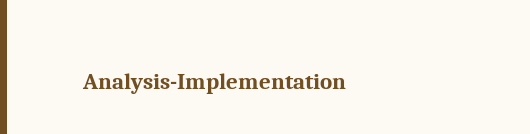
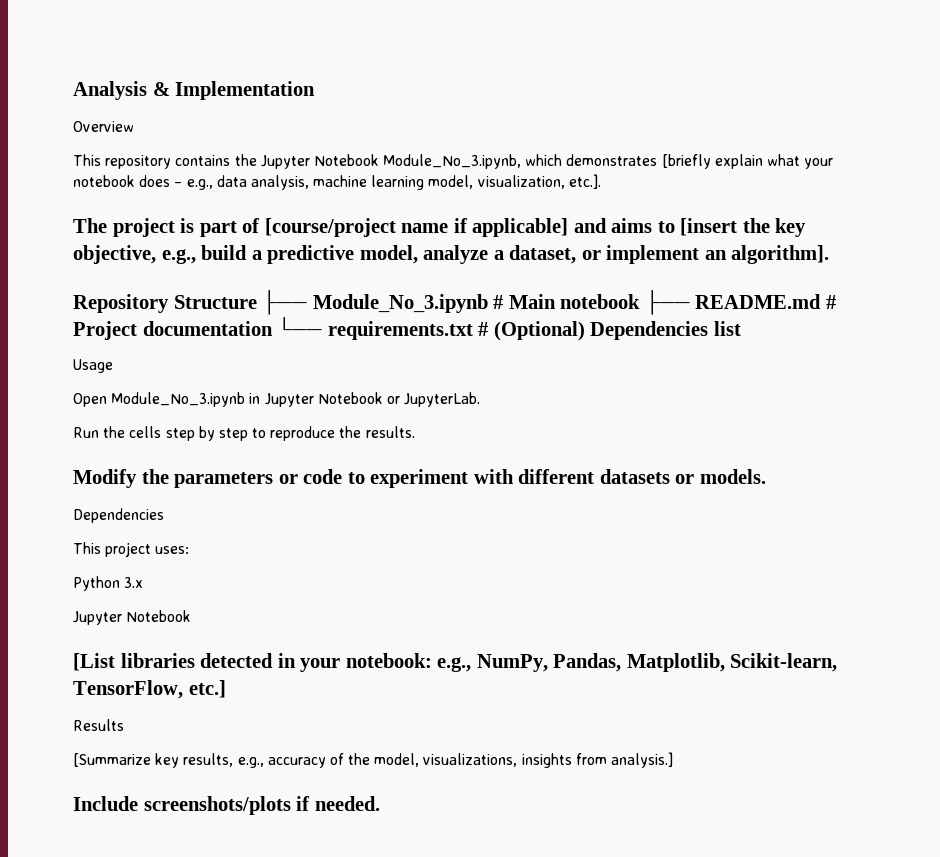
- Analysis-Implementation
+ Analysis & Implementation
+ Overview
+ This repository contains the Jupyter Notebook Module_No_3.ipynb, which demonstrates [briefly explain what your notebook does – e.g., data analysis, machine learning model, visualization, etc.].
+ The project is part of [course/project name if applicable] and aims to [insert the key objective, e.g., build a predictive model, analyze a dataset, or implement an algorithm].
+ Repository Structure ├── Module_No_3.ipynb # Main notebook ├── README.md # Project documentation └── requirements.txt # (Optional) Dependencies list
+ Usage
+ Open Module_No_3.ipynb in Jupyter Notebook or JupyterLab.
+ Run the cells step by step to reproduce the results.
+ Modify the parameters or code to experiment with different datasets or models.
+ Dependencies
+ This project uses:
+ Python 3.x
+ Jupyter Notebook
+ [List libraries detected in your notebook: e.g., NumPy, Pandas, Matplotlib, Scikit-learn, TensorFlow, etc.]
+ Results
+ [Summarize key results, e.g., accuracy of the model, visualizations, insights from analysis.]
+ Include screenshots/plots if needed.

